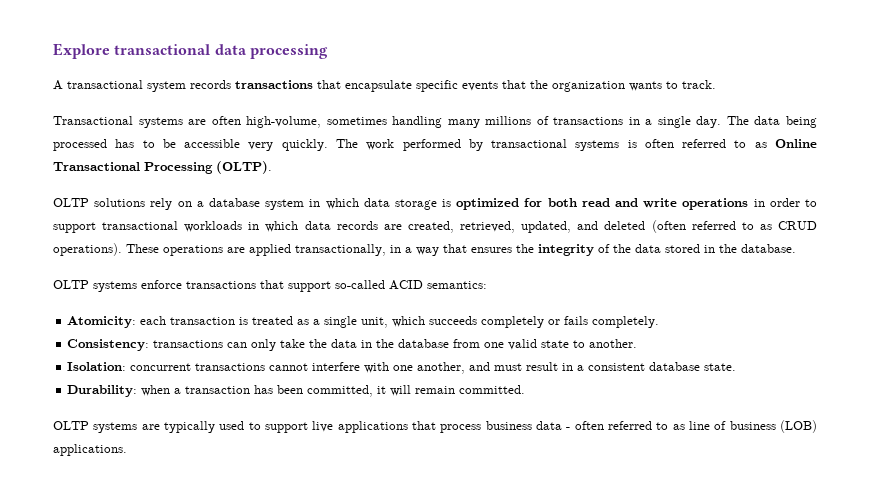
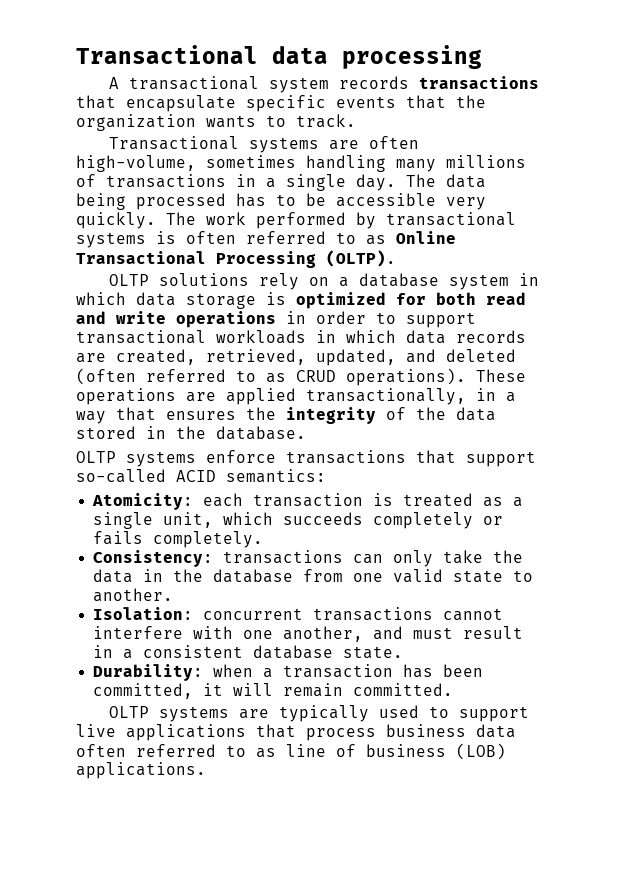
- Explore transactional data processing
+ Transactional data processing
- OLTP systems are typically used to support live applications that process business data - often referred to as line of business (LOB) applications.
+ OLTP systems are typically used to support live applications that process business data often referred to as line of business (LOB) applications.

